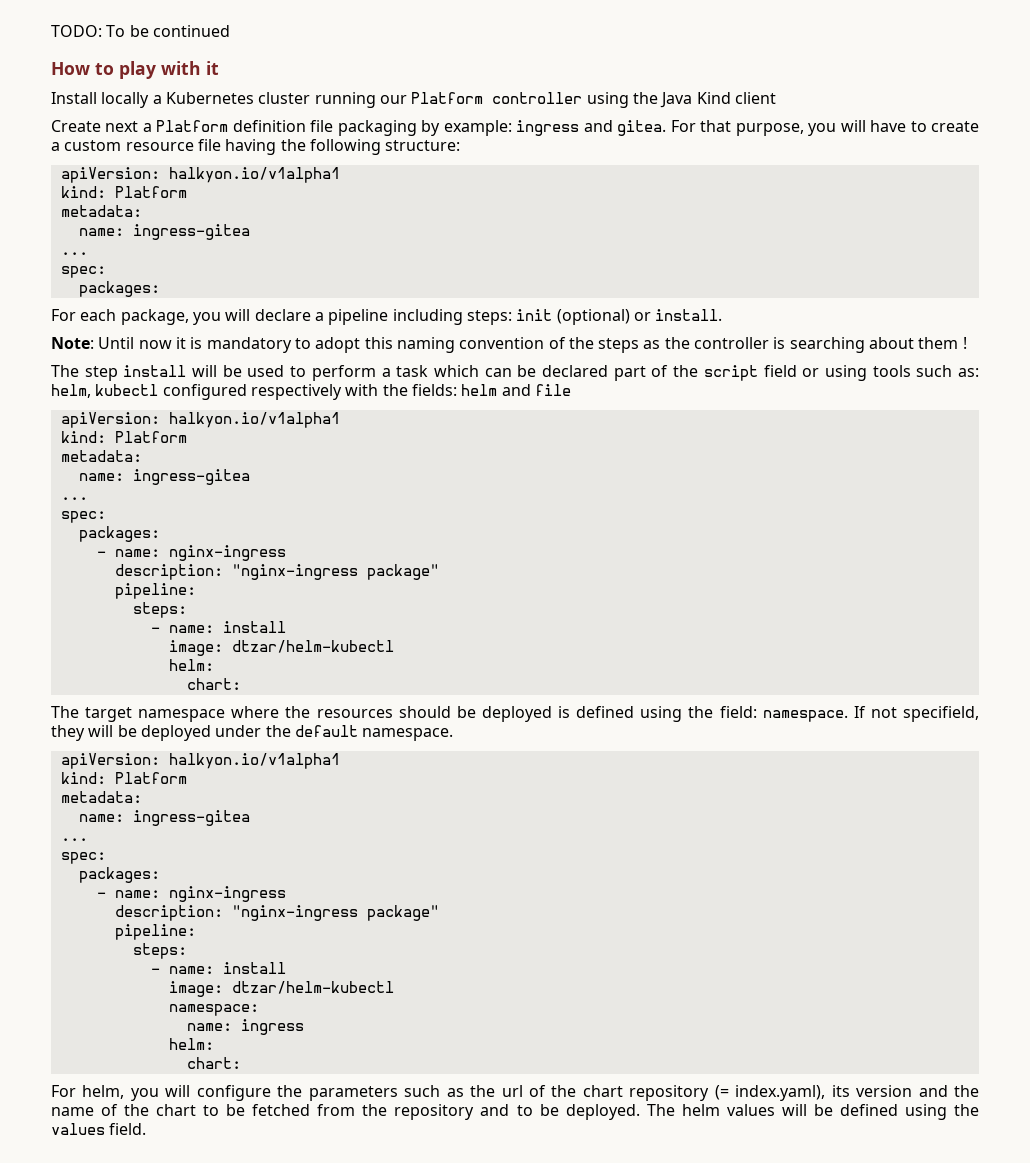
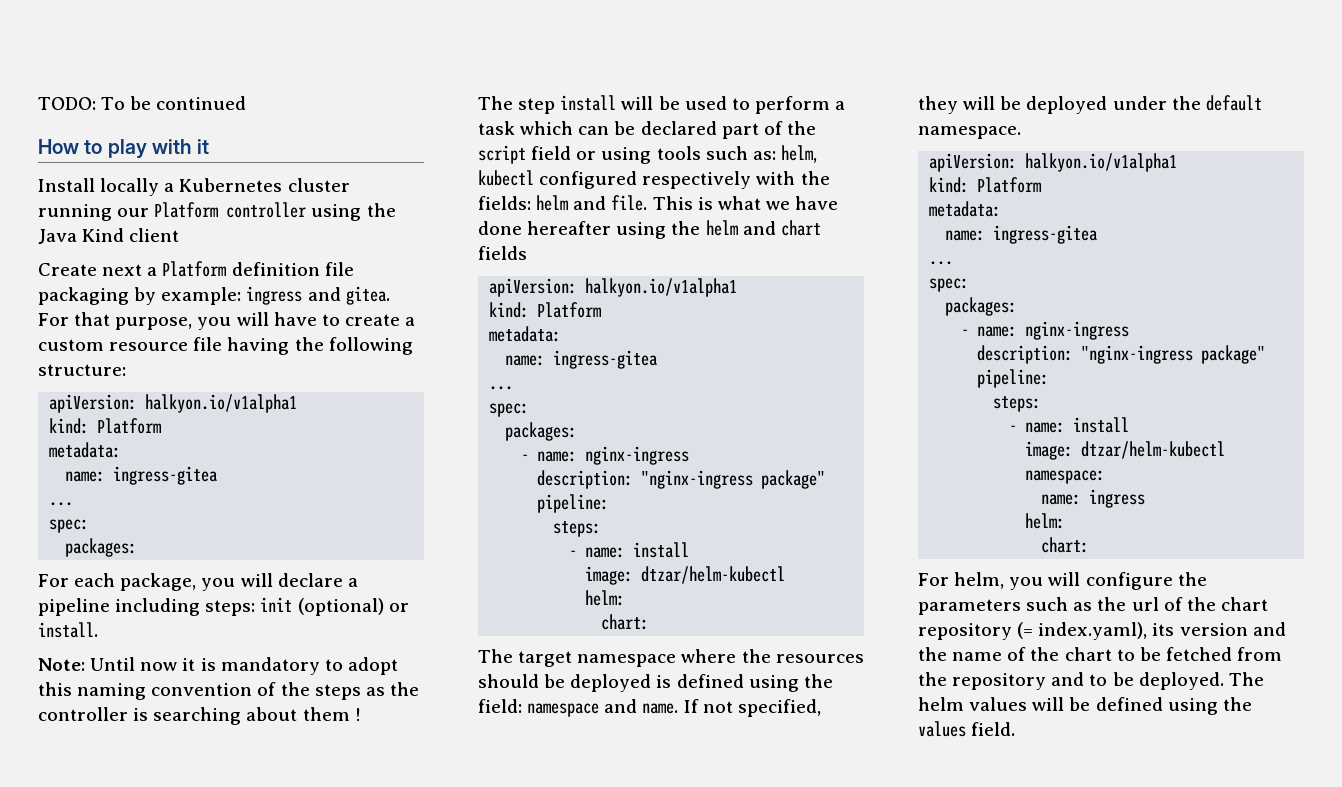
- The step install will be used to perform a task which can be declared part of the script field or using tools such as: helm, kubectl configured respectively with the fields: helm and file
+ The step install will be used to perform a task which can be declared part of the script field or using tools such as: helm, kubectl configured respectively with the fields: helm and file. This is what we have done hereafter using the helm and chart fields
- The target namespace where the resources should be deployed is defined using the field: namespace.
+ The target namespace where the resources should be deployed is defined using the field: namespace and name.
- If not specifield, they will be deployed under the default namespace.
+ If not specified, they will be deployed under the default namespace.

